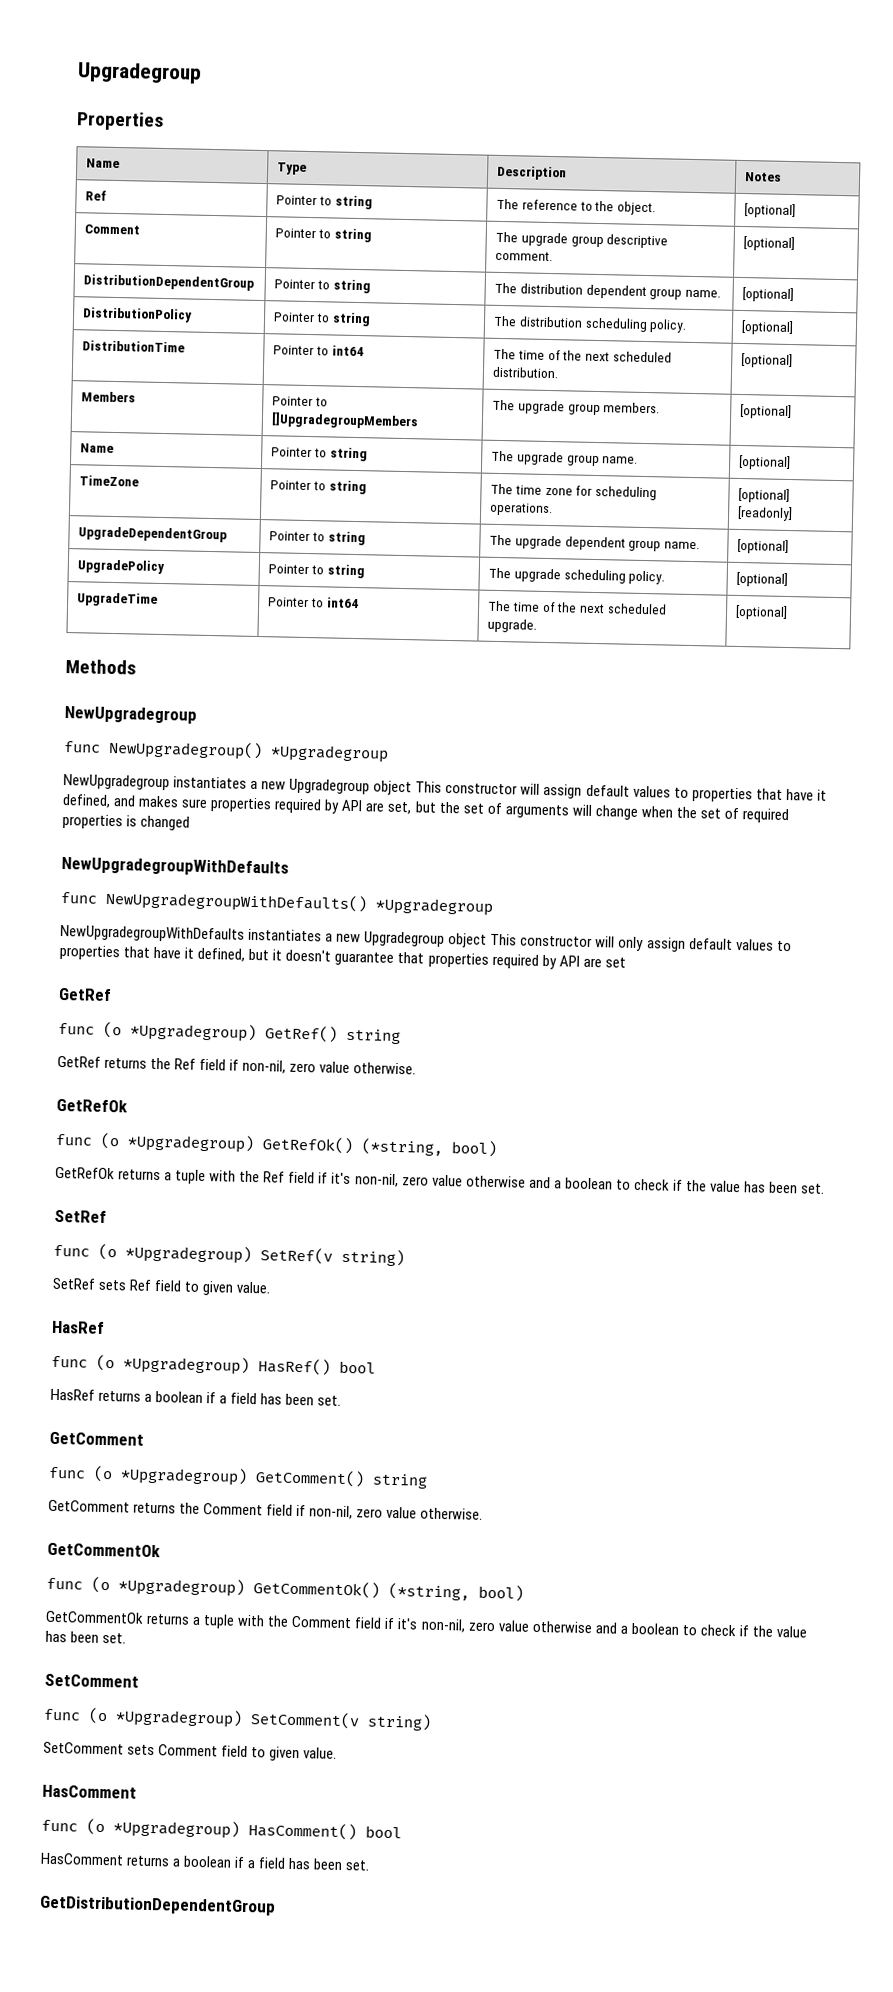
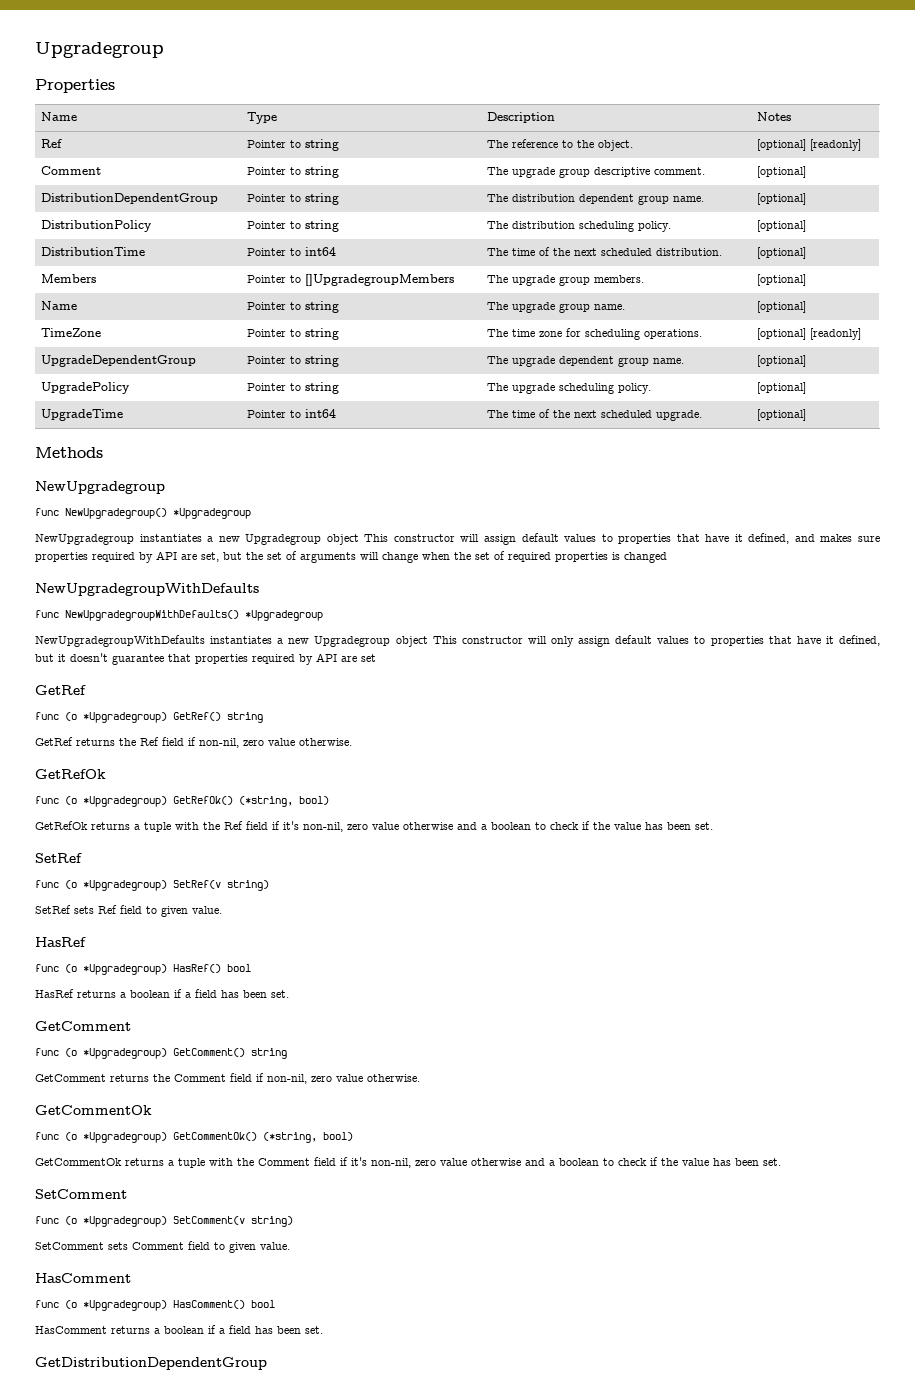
- Ref | Pointer to string | The reference to the object. | [optional]
+ Ref | Pointer to string | The reference to the object. | [optional] [readonly]

